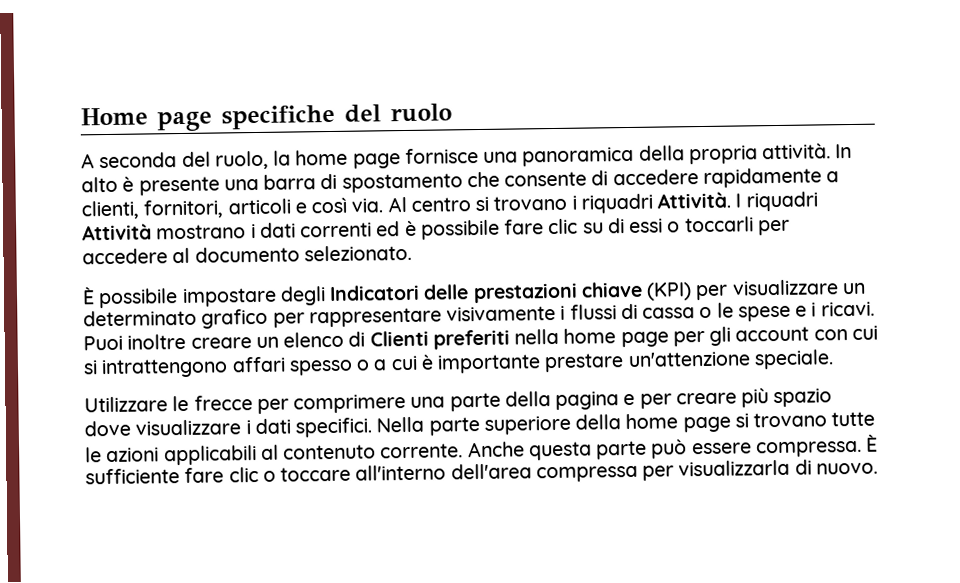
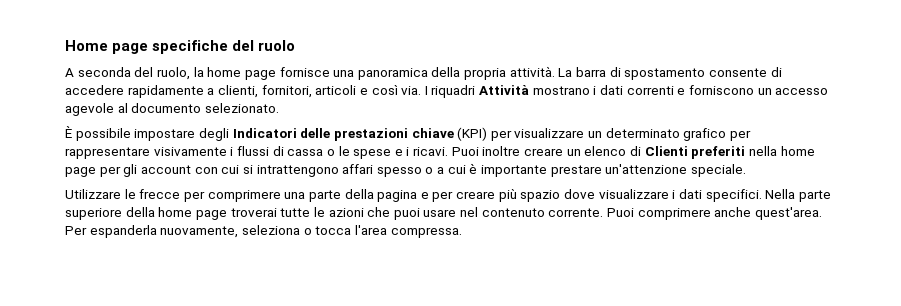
- In alto è presente una barra di spostamento che consente di accedere rapidamente a clienti, fornitori, articoli e così via.
+ La barra di spostamento consente di accedere rapidamente a clienti, fornitori, articoli e così via.
- Al centro si trovano i riquadri Attività.
- I riquadri Attività mostrano i dati correnti ed è possibile fare clic su di essi o toccarli per accedere al documento selezionato.
+ I riquadri Attività mostrano i dati correnti e forniscono un accesso agevole al documento selezionato.
- Nella parte superiore della home page si trovano tutte le azioni applicabili al contenuto corrente. Anche questa parte può essere compressa. È sufficiente fare clic o toccare all'interno dell'area compressa per visualizzarla di nuovo.
+ Nella parte superiore della home page troverai tutte le azioni che puoi usare nel contenuto corrente. Puoi comprimere anche quest'area. Per espanderla nuovamente, seleziona o tocca l'area compressa.

